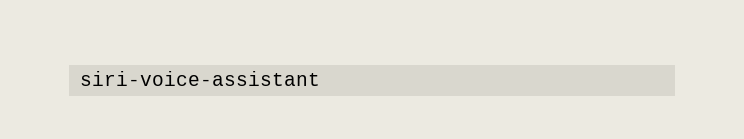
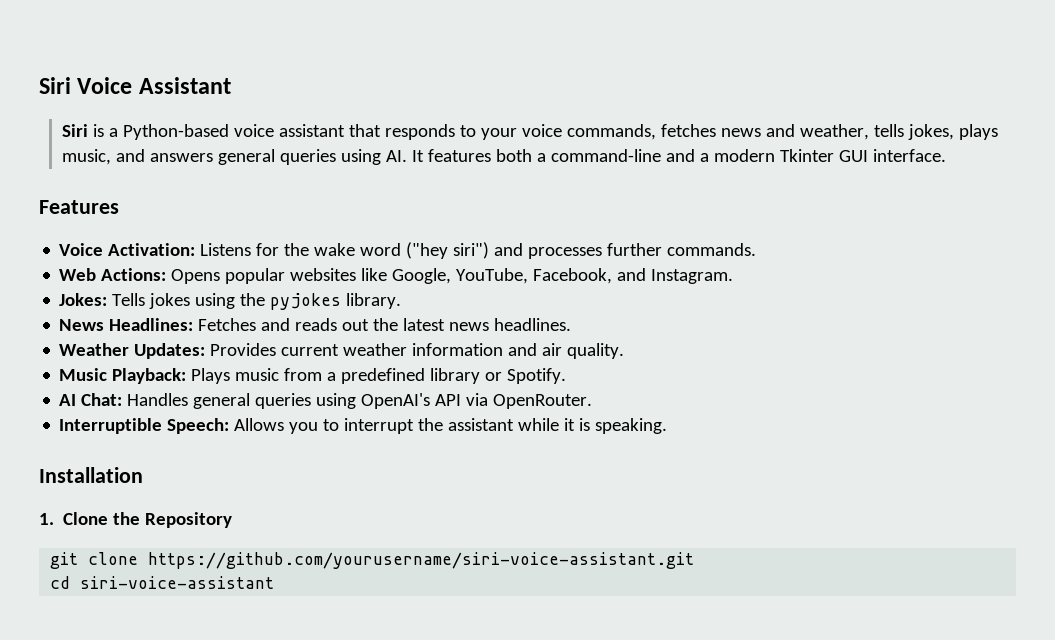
- siri-voice-assistant
+ Siri Voice Assistant
+ Siri is a Python-based voice assistant that responds to your voice commands, fetches news and weather, tells jokes, plays music, and answers general queries using AI. It features both a command-line and a modern Tkinter GUI interface.
+ Features
+ Voice Activation: Listens for the wake word ("hey siri") and processes further commands.
+ Web Actions: Opens popular websites like Google, YouTube, Facebook, and Instagram.
+ Jokes: Tells jokes using the pyjokes library.
+ News Headlines: Fetches and reads out the latest news headlines.
+ Weather Updates: Provides current weather information and air quality.
+ Music Playback: Plays music from a predefined library or Spotify.
+ AI Chat: Handles general queries using OpenAI's API via OpenRouter.
+ Interruptible Speech: Allows you to interrupt the assistant while it is speaking.
+ Installation
+ 1. Clone the Repository
+ git clone https://github.com/yourusername/siri-voice-assistant.git
+ cd siri-voice-assistant

